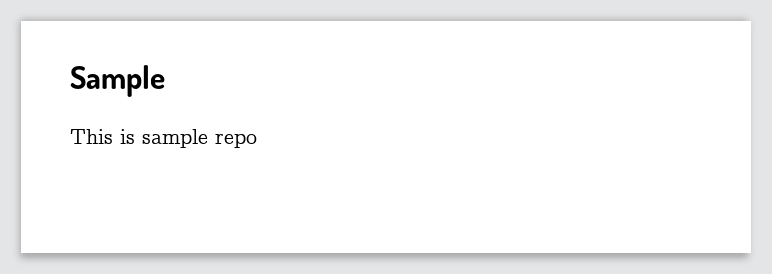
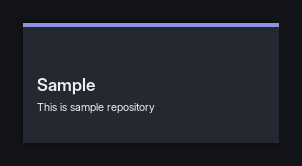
- This is sample repo
+ This is sample repository

